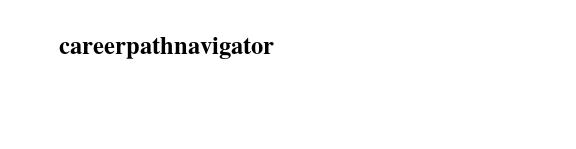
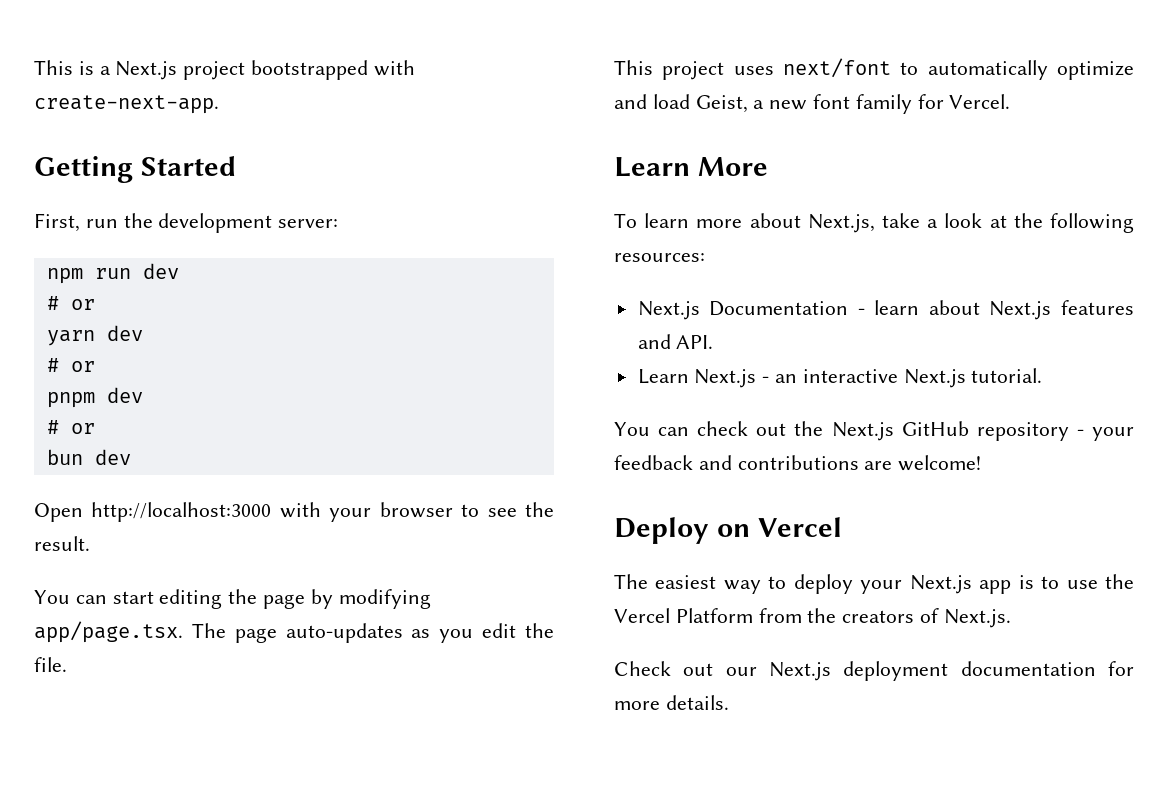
- careerpathnavigator
+ This is a Next.js project bootstrapped with create-next-app.
+ Getting Started
+ First, run the development server:
+ npm run dev
+ # or
+ yarn dev
+ # or
+ pnpm dev
+ # or
+ bun dev
+ Open http://localhost:3000 with your browser to see the result.
+ You can start editing the page by modifying app/page.tsx. The page auto-updates as you edit the file.
+ This project uses next/font to automatically optimize and load Geist, a new font family for Vercel.
+ Learn More
+ To learn more about Next.js, take a look at the following resources:
+ Next.js Documentation - learn about Next.js features and API.
+ Learn Next.js - an interactive Next.js tutorial.
+ You can check out the Next.js GitHub repository - your feedback and contributions are welcome!
+ Deploy on Vercel
+ The easiest way to deploy your Next.js app is to use the Vercel Platform from the creators of Next.js.
+ Check out our Next.js deployment documentation for more details.

